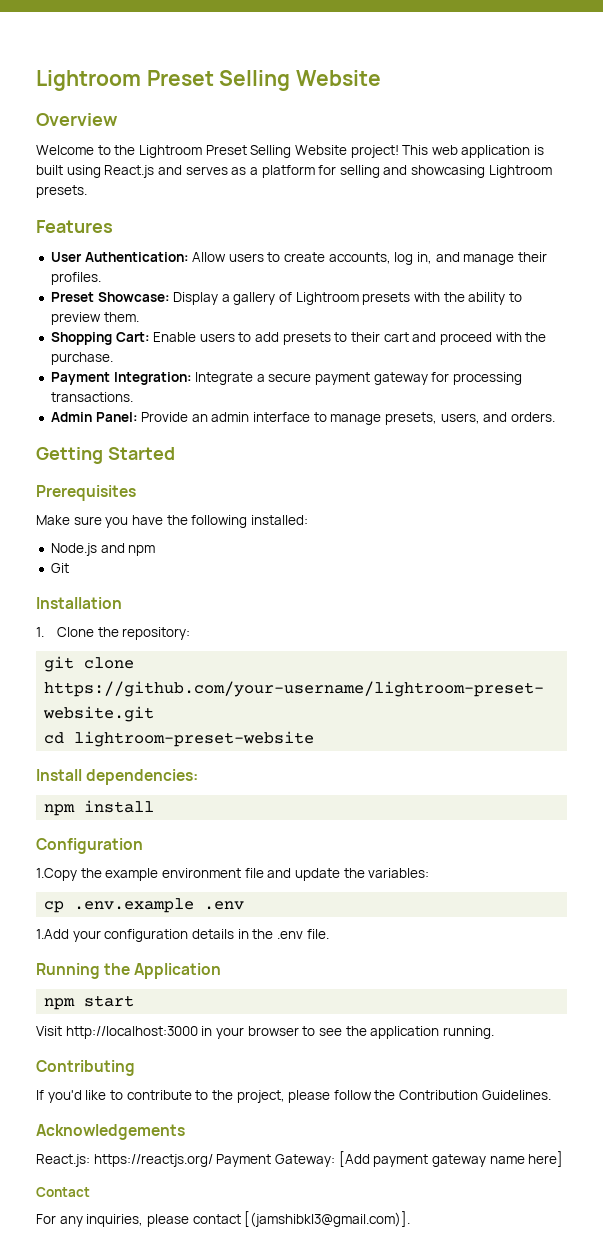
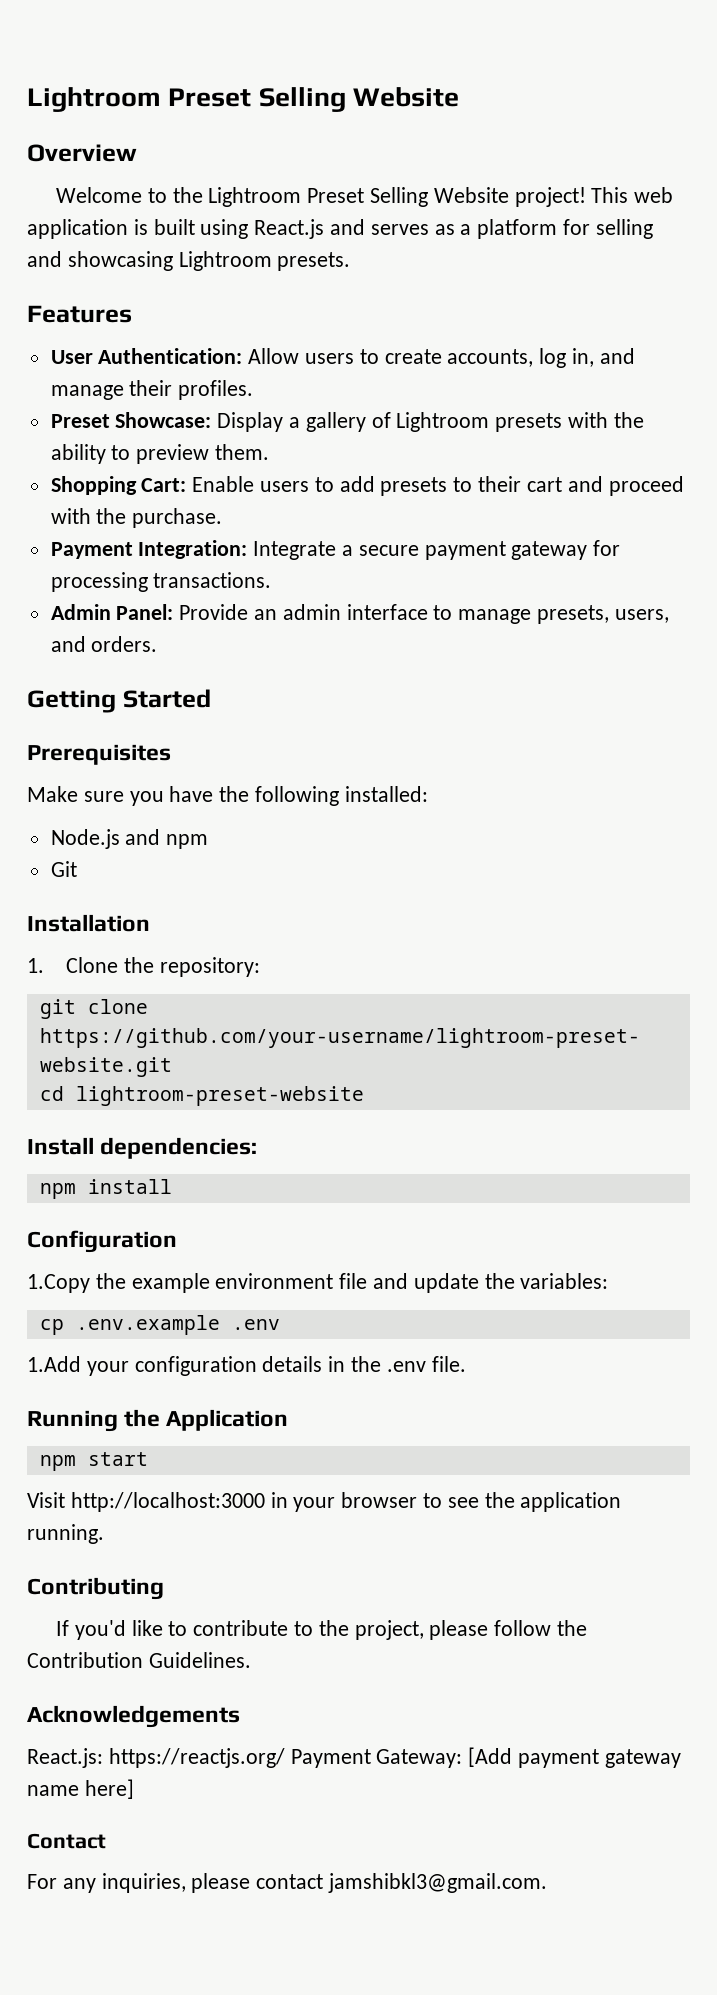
- For any inquiries, please contact [(jamshibkl3@gmail.com)].
+ For any inquiries, please contact jamshibkl3@gmail.com.

